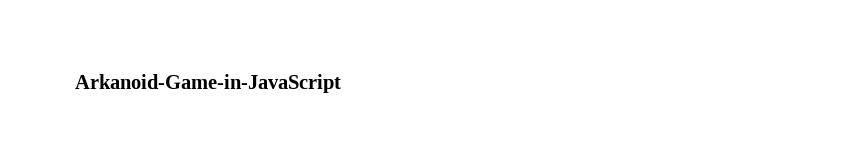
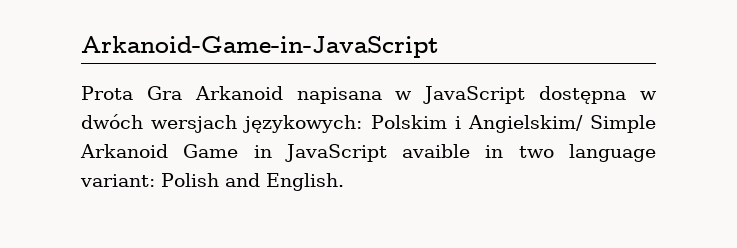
+ Prota Gra Arkanoid napisana w JavaScript dostępna w dwóch wersjach językowych: Polskim i Angielskim/ Simple Arkanoid Game in JavaScript avaible in two language variant: Polish and English.

